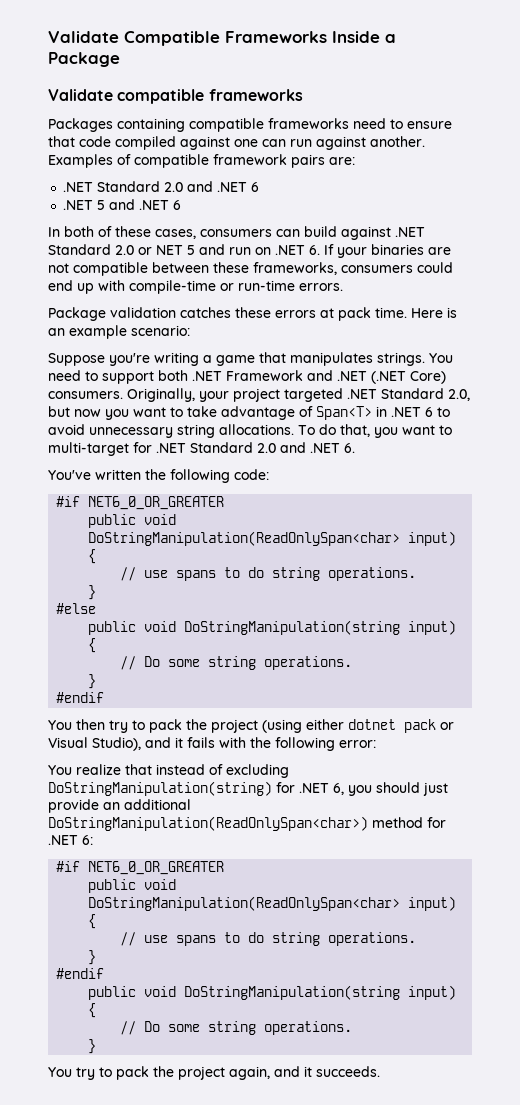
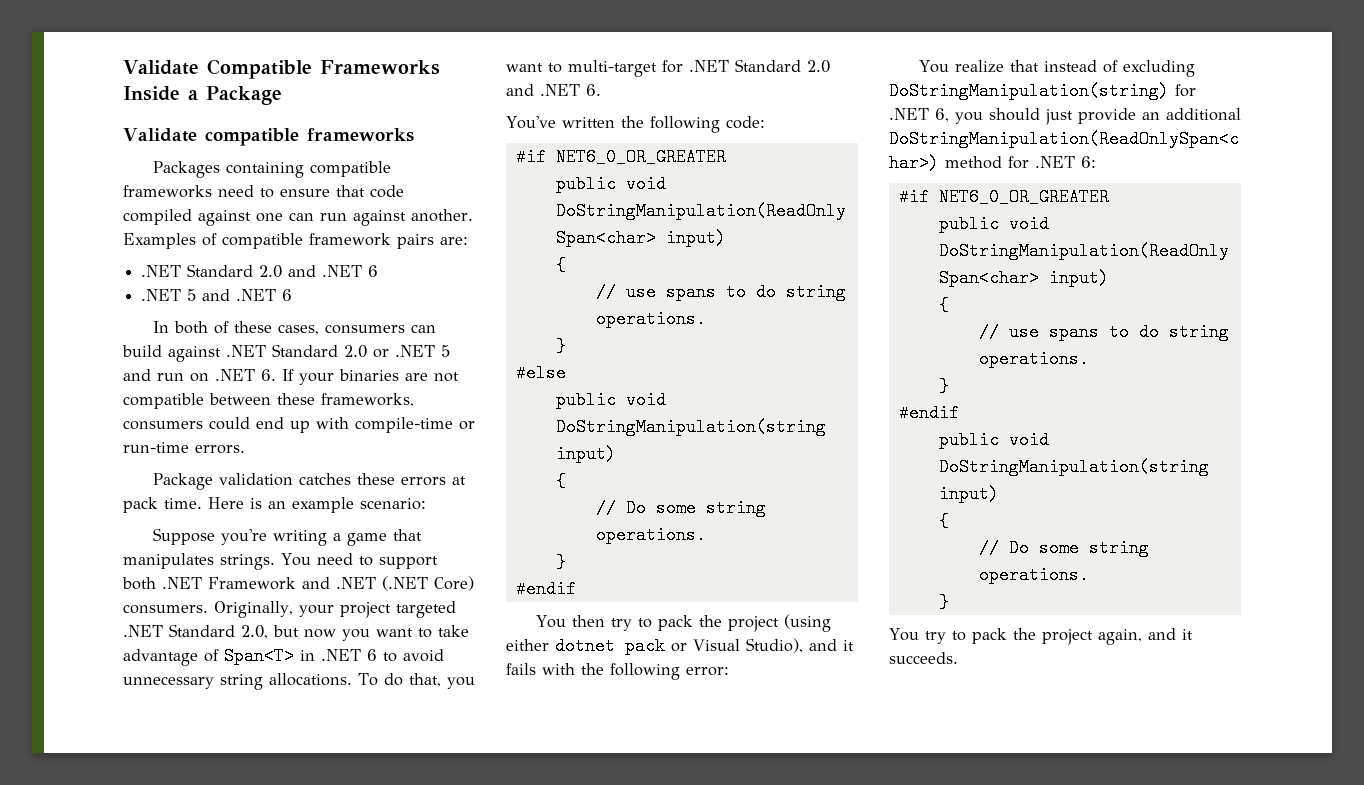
- In both of these cases, consumers can build against .NET Standard 2.0 or NET 5 and run on .NET 6. If your binaries are not compatible between these frameworks, consumers could end up with compile-time or run-time errors.
+ In both of these cases, consumers can build against .NET Standard 2.0 or .NET 5 and run on .NET 6. If your binaries are not compatible between these frameworks, consumers could end up with compile-time or run-time errors.

